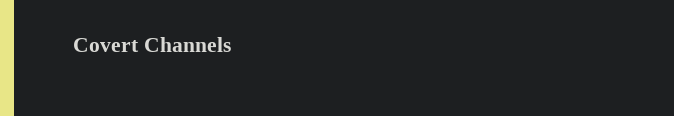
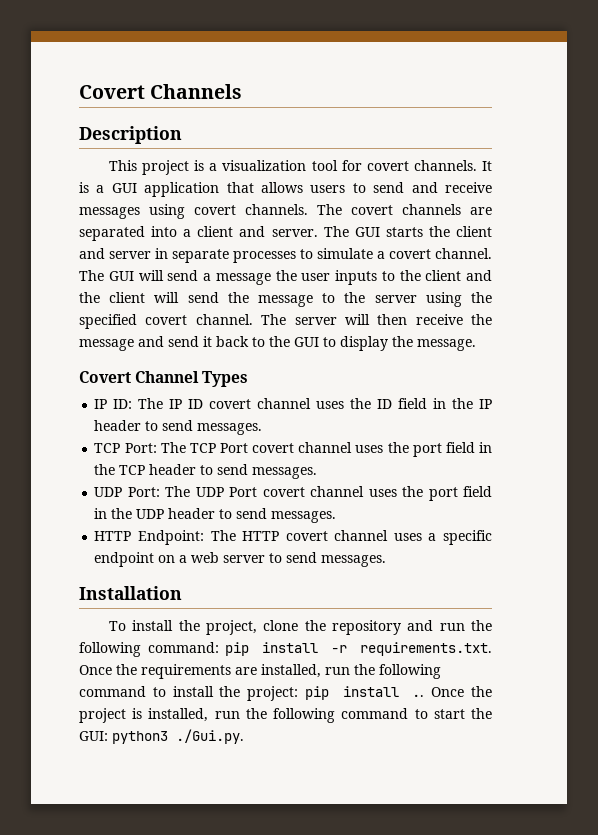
+ Description
+ This project is a visualization tool for covert channels. It is a GUI application that allows users to send and receive messages using covert channels. The covert channels are separated into a client and server. The GUI starts the client and server in separate processes to simulate a covert channel. The GUI will send a message the user inputs to the client and the client will send the message to the server using the specified covert channel. The server will then receive the message and send it back to the GUI to display the message.
+ Covert Channel Types
+ IP ID: The IP ID covert channel uses the ID field in the IP header to send messages.
+ TCP Port: The TCP Port covert channel uses the port field in the TCP header to send messages.
+ UDP Port: The UDP Port covert channel uses the port field in the UDP header to send messages.
+ HTTP Endpoint: The HTTP covert channel uses a specific endpoint on a web server to send messages.
+ Installation
+ To install the project, clone the repository and run the following command: pip install -r requirements.txt. Once the requirements are installed, run the following command to install the project: pip install .. Once the project is installed, run the following command to start the GUI: python3 ./Gui.py.

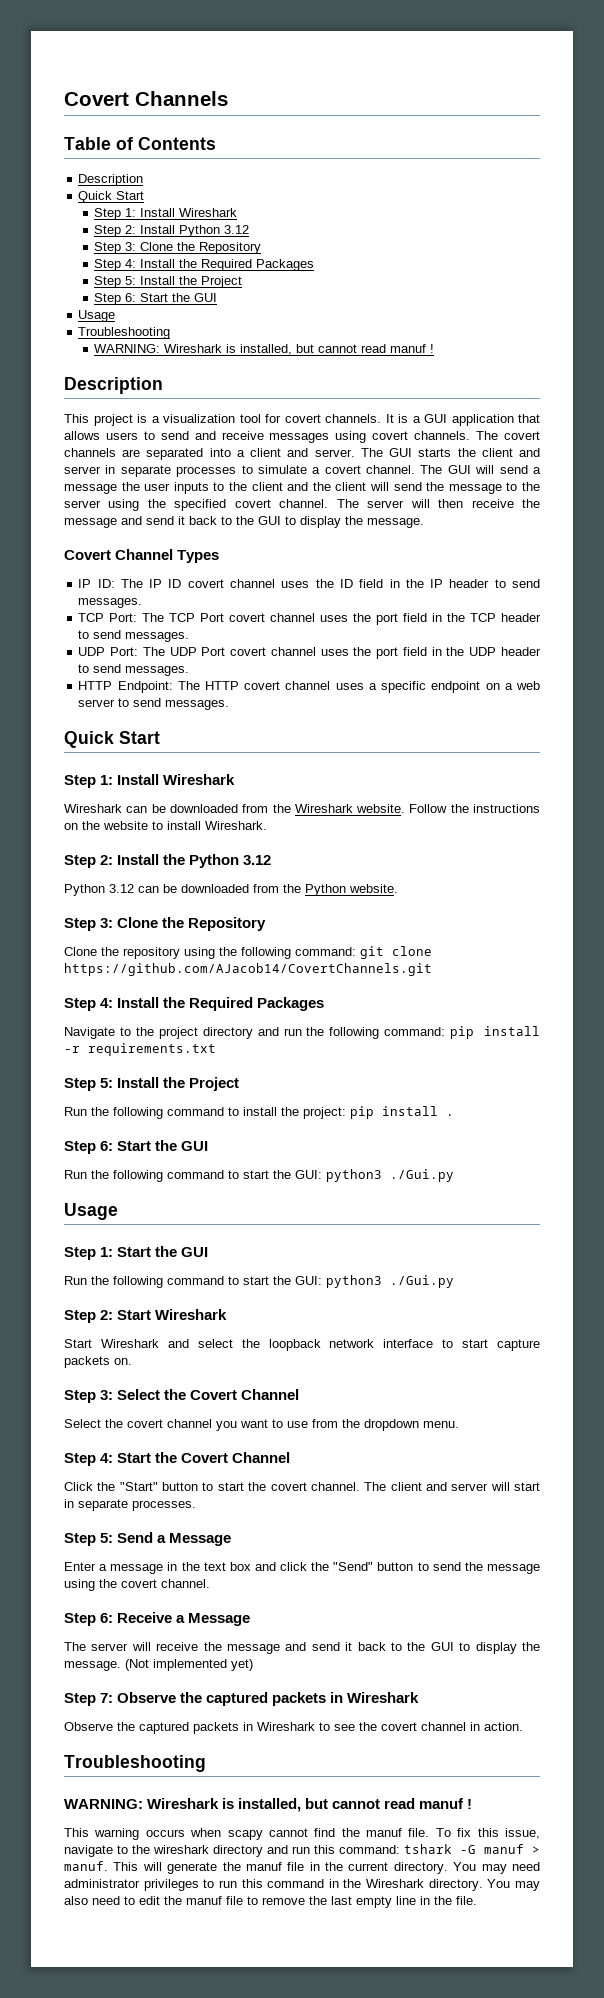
+ Table of Contents
+ Description
+ Quick Start
+ Step 1: Install Wireshark
+ Step 2: Install Python 3.12
+ Step 3: Clone the Repository
+ Step 4: Install the Required Packages
+ Step 5: Install the Project
+ Step 6: Start the GUI
+ Usage
+ Troubleshooting
+ WARNING: Wireshark is installed, but cannot read manuf !
  HTTP Endpoint: The HTTP covert channel uses a specific endpoint on a web server to send messages.
- Installation
- To install the project, clone the repository and run the following command: pip install -r requirements.txt. Once the requirements are installed, run the following command to install the project: pip install .. Once the project is installed, run the following command to start the GUI: python3 ./Gui.py.
+ Quick Start
+ Step 1: Install Wireshark
+ Wireshark can be downloaded from the Wireshark website. Follow the instructions on the website to install Wireshark.
+ Step 2: Install the Python 3.12
+ Python 3.12 can be downloaded from the Python website.
+ Step 3: Clone the Repository
+ Clone the repository using the following command: git clone https://github.com/AJacob14/CovertChannels.git
+ Step 4: Install the Required Packages
+ Navigate to the project directory and run the following command: pip install -r requirements.txt
+ Step 5: Install the Project
+ Run the following command to install the project: pip install .
+ Step 6: Start the GUI
+ Run the following command to start the GUI: python3 ./Gui.py
+ Usage
+ Step 1: Start the GUI
+ Run the following command to start the GUI: python3 ./Gui.py
+ Step 2: Start Wireshark
+ Start Wireshark and select the loopback network interface to start capture packets on.
+ Step 3: Select the Covert Channel
+ Select the covert channel you want to use from the dropdown menu.
+ Step 4: Start the Covert Channel
+ Click the "Start" button to start the covert channel. The client and server will start in separate processes.
+ Step 5: Send a Message
+ Enter a message in the text box and click the "Send" button to send the message using the covert channel.
+ Step 6: Receive a Message
+ The server will receive the message and send it back to the GUI to display the message. (Not implemented yet)
+ Step 7: Observe the captured packets in Wireshark
+ Observe the captured packets in Wireshark to see the covert channel in action.
+ Troubleshooting
+ WARNING: Wireshark is installed, but cannot read manuf !
+ This warning occurs when scapy cannot find the manuf file. To fix this issue, navigate to the wireshark directory and run this command: tshark -G manuf > manuf. This will generate the manuf file in the current directory. You may need administrator privileges to run this command in the Wireshark directory. You may also need to edit the manuf file to remove the last empty line in the file.

